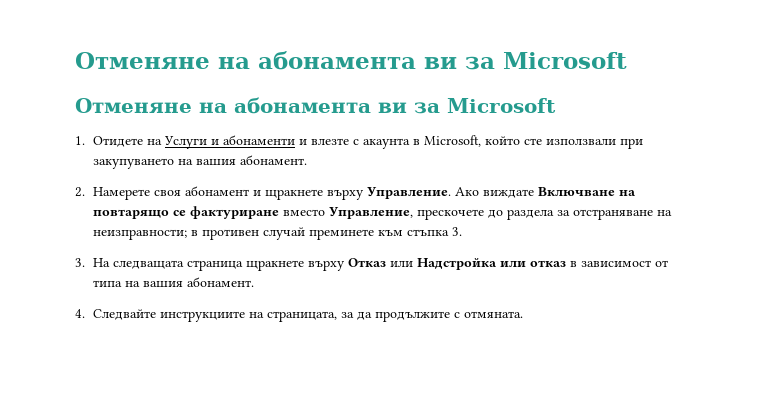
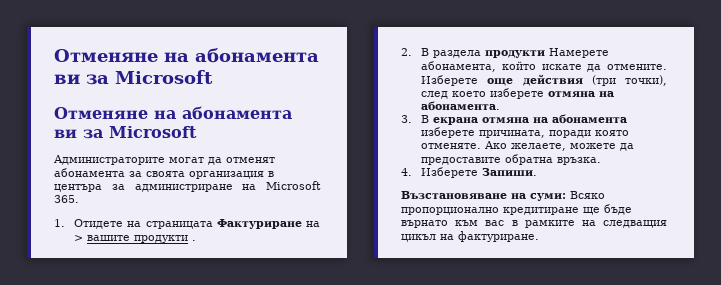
- 1. Отидете на Услуги и абонаменти и влезте с акаунта в Microsoft, който сте използвали при закупуването на вашия абонамент.
- 2. Намерете своя абонамент и щракнете върху Управление. Ако виждате Включване на повтарящо се фактуриране вместо Управление, прескочете до раздела за отстраняване на неизправности; в противен случай преминете към стъпка 3.
- 3. На следващата страница щракнете върху Отказ или Надстройка или отказ в зависимост от типа на вашия абонамент.
- 4. Следвайте инструкциите на страницата, за да продължите с отмяната.
+ Администраторите могат да отменят абонамента за своята организация в центъра за администриране на Microsoft 365.
+ 1. Отидете на страницата Фактуриране на > вашите продукти .
+ 2. В раздела продукти Намерете абонамента, който искате да отмените. Изберете още действия (три точки), след което изберете отмяна на абонамента.
+ 3. В екрана отмяна на абонамента изберете причината, поради която отменяте. Ако желаете, можете да предоставите обратна връзка.
+ 4. Изберете Запиши.
+ Възстановяване на суми: Всяко пропорционално кредитиране ще бъде върнато към вас в рамките на следващия цикъл на фактуриране.

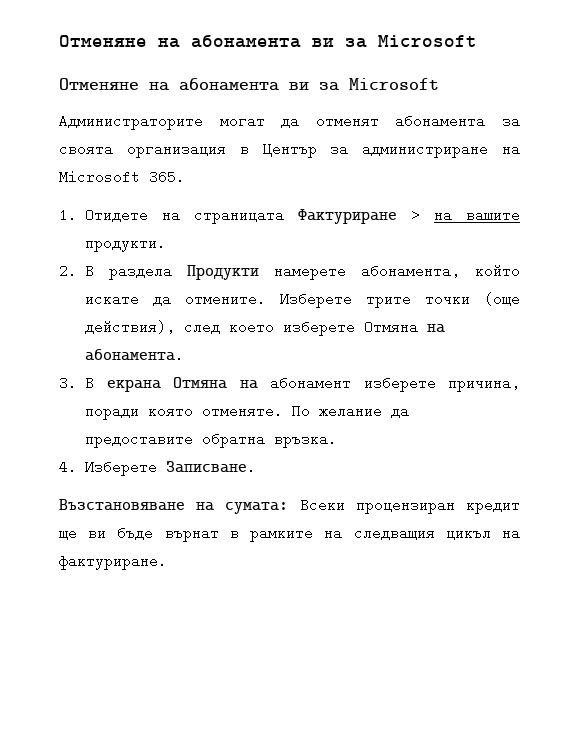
- Администраторите могат да отменят абонамента за своята организация в центъра за администриране на Microsoft 365.
+ Администраторите могат да отменят абонамента за своята организация в Център за администриране на Microsoft 365.
- 1. Отидете на страницата Фактуриране на > вашите продукти .
+ 1. Отидете на страницата Фактуриране > на вашите продукти.
- 2. В раздела продукти Намерете абонамента, който искате да отмените.
+ 2. В раздела Продукти намерете абонамента, който искате да отмените.
- Изберете още действия (три точки), след което изберете отмяна на абонамента.
+ Изберете трите точки (още действия), след което изберете Отмяна на абонамента.
- 3. В екрана отмяна на абонамента изберете причината, поради която отменяте. Ако желаете, можете да предоставите обратна връзка.
+ 3. В екрана Отмяна на абонамент изберете причина, поради която отменяте. По желание да предоставите обратна връзка.
- 4. Изберете Запиши.
+ 4. Изберете Записване.
- Възстановяване на суми: Всяко пропорционално кредитиране ще бъде върнато към вас в рамките на следващия цикъл на фактуриране.
+ Възстановяване на сумата: Всеки процензиран кредит ще ви бъде върнат в рамките на следващия цикъл на фактуриране.

